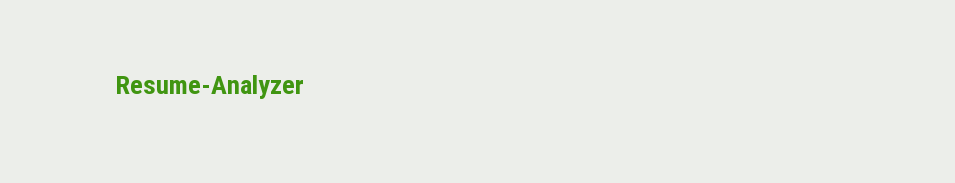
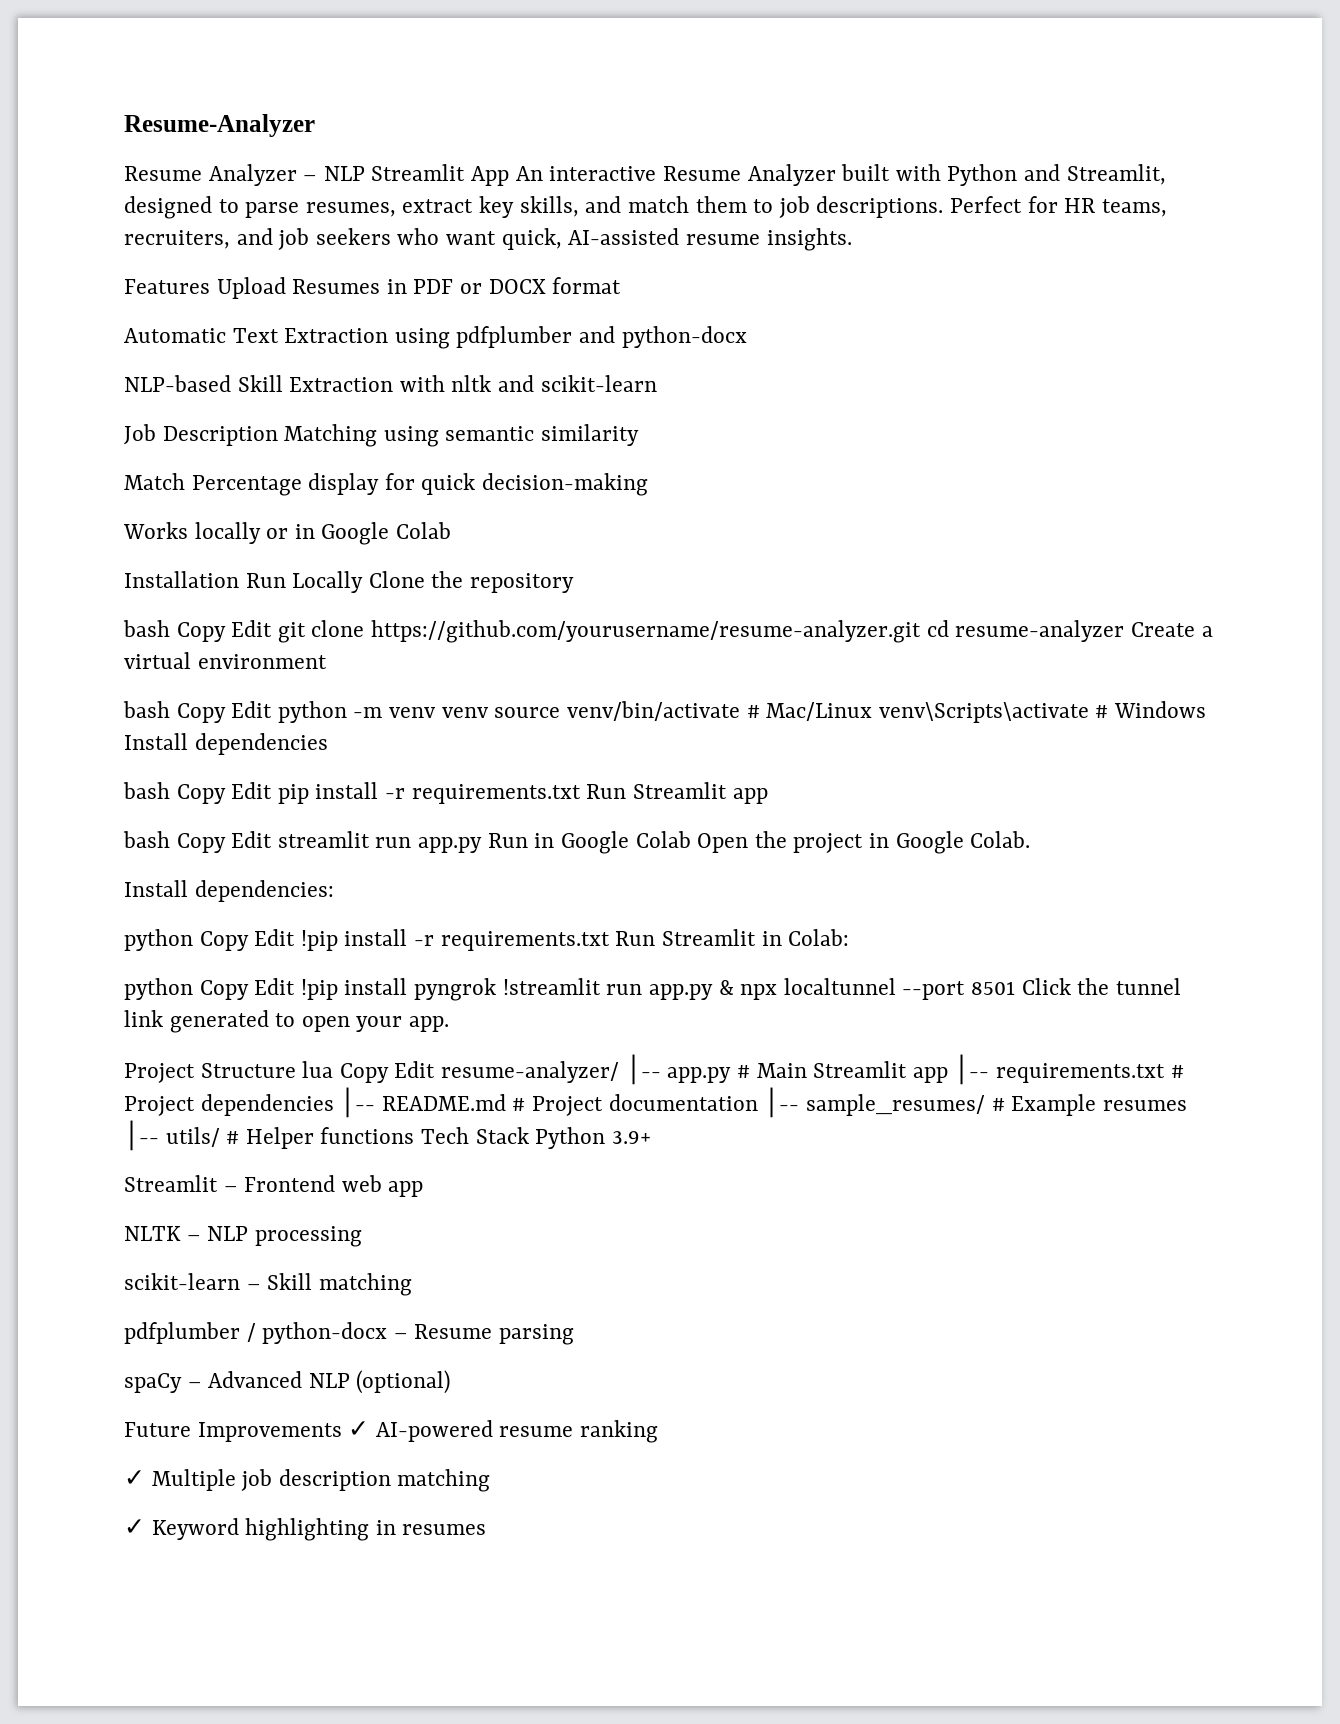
+ Resume Analyzer – NLP Streamlit App An interactive Resume Analyzer built with Python and Streamlit, designed to parse resumes, extract key skills, and match them to job descriptions. Perfect for HR teams, recruiters, and job seekers who want quick, AI-assisted resume insights.
+ Features Upload Resumes in PDF or DOCX format
+ Automatic Text Extraction using pdfplumber and python-docx
+ NLP-based Skill Extraction with nltk and scikit-learn
+ Job Description Matching using semantic similarity
+ Match Percentage display for quick decision-making
+ Works locally or in Google Colab
+ Installation Run Locally Clone the repository
+ bash Copy Edit git clone https://github.com/yourusername/resume-analyzer.git cd resume-analyzer Create a virtual environment
+ bash Copy Edit python -m venv venv source venv/bin/activate # Mac/Linux venv\Scripts\activate # Windows Install dependencies
+ bash Copy Edit pip install -r requirements.txt Run Streamlit app
+ bash Copy Edit streamlit run app.py Run in Google Colab Open the project in Google Colab.
+ Install dependencies:
+ python Copy Edit !pip install -r requirements.txt Run Streamlit in Colab:
+ python Copy Edit !pip install pyngrok !streamlit run app.py & npx localtunnel --port 8501 Click the tunnel link generated to open your app.
+ Project Structure lua Copy Edit resume-analyzer/ │-- app.py # Main Streamlit app │-- requirements.txt # Project dependencies │-- README.md # Project documentation │-- sample_resumes/ # Example resumes │-- utils/ # Helper functions Tech Stack Python 3.9+
+ Streamlit – Frontend web app
+ NLTK – NLP processing
+ scikit-learn – Skill matching
+ pdfplumber / python-docx – Resume parsing
+ spaCy – Advanced NLP (optional)
+ Future Improvements ✓ AI-powered resume ranking
+ ✓ Multiple job description matching
+ ✓ Keyword highlighting in resumes

